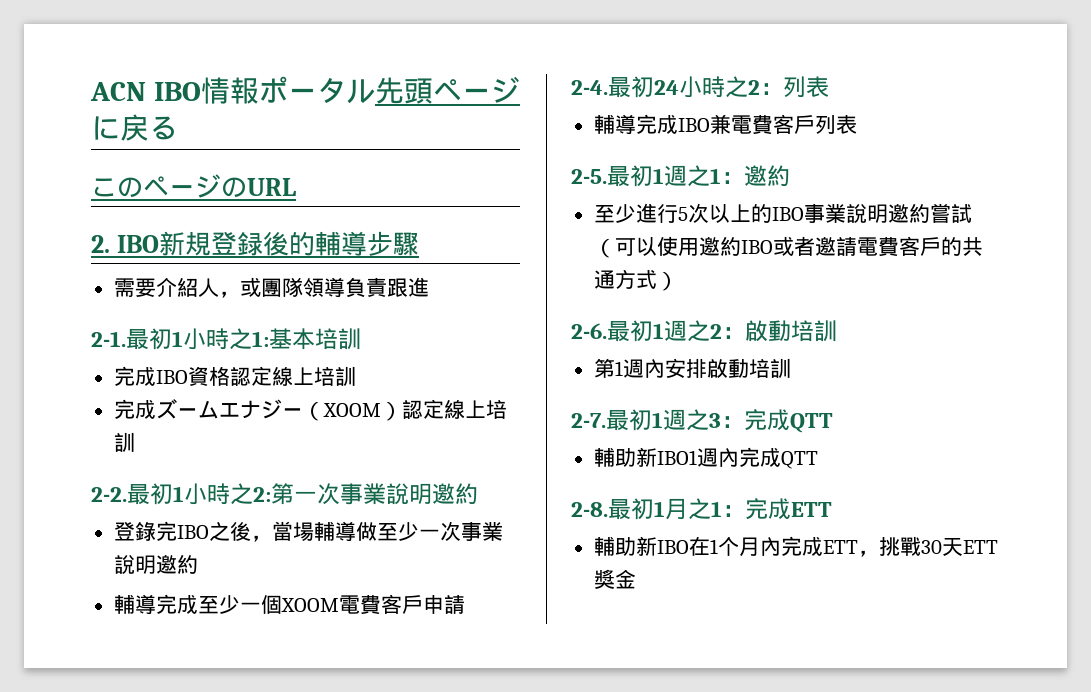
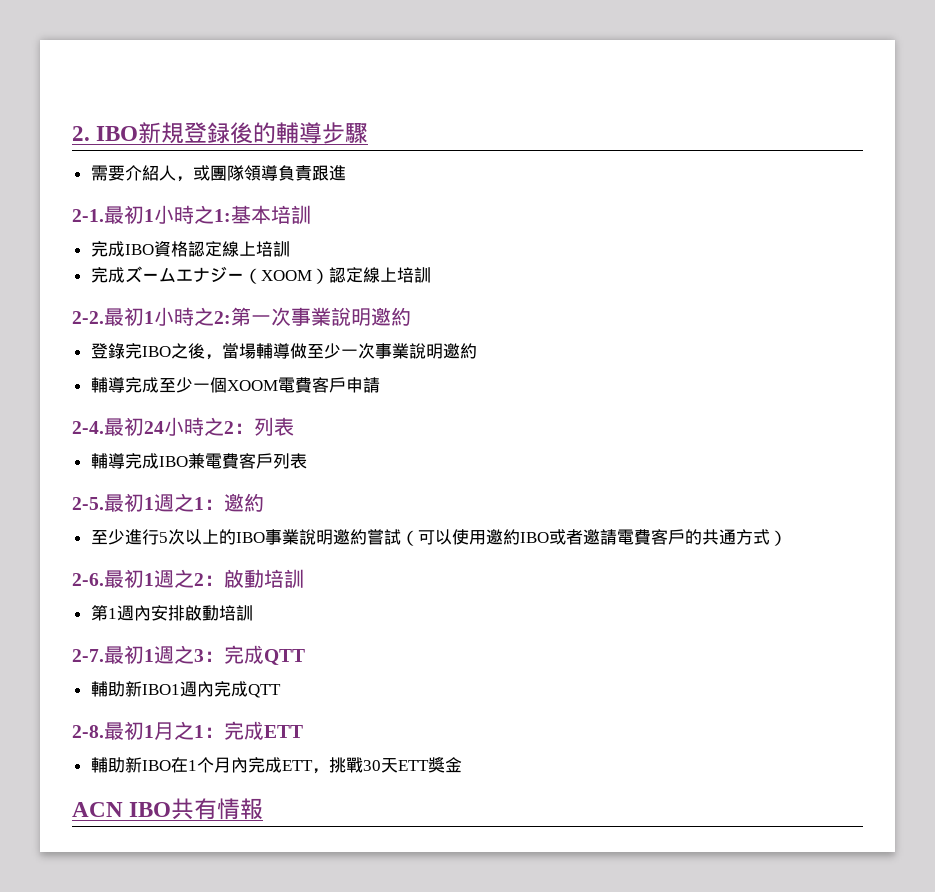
- ACN IBO情報ポータル先頭ページに戻る
- このページのURL
+ ACN IBO共有情報

